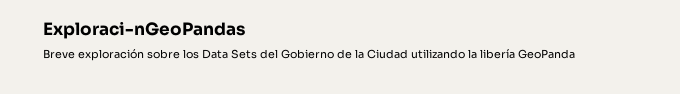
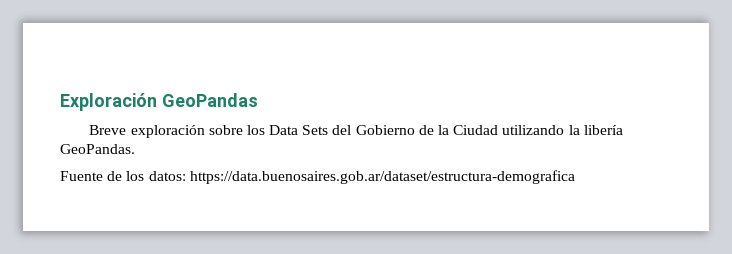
- Exploraci-nGeoPandas
+ Exploración GeoPandas
- Breve exploración sobre los Data Sets del Gobierno de la Ciudad utilizando la libería GeoPanda
+ Breve exploración sobre los Data Sets del Gobierno de la Ciudad utilizando la libería GeoPandas.
+ Fuente de los datos: https://data.buenosaires.gob.ar/dataset/estructura-demografica

